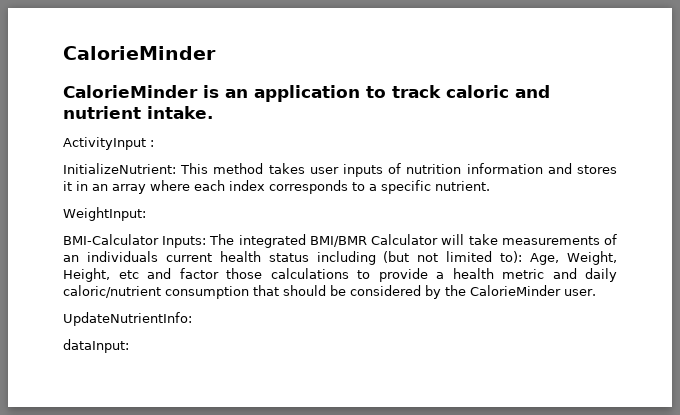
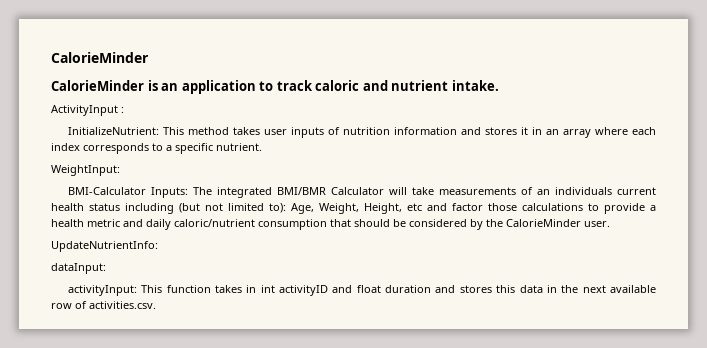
+ activityInput: This function takes in int activityID and float duration and stores this data in the next available row of activities.csv.

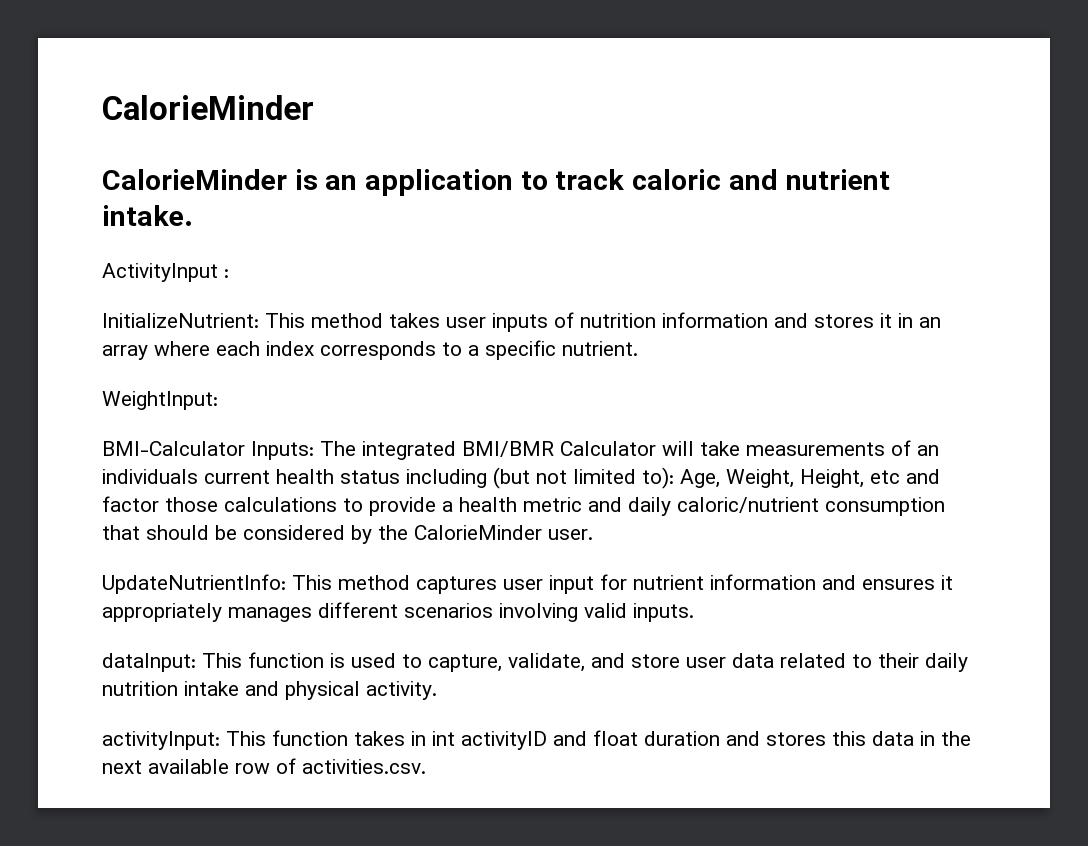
- UpdateNutrientInfo:
- dataInput:
+ UpdateNutrientInfo: This method captures user input for nutrient information and ensures it appropriately manages different scenarios involving valid inputs.
+ dataInput: This function is used to capture, validate, and store user data related to their daily nutrition intake and physical activity.

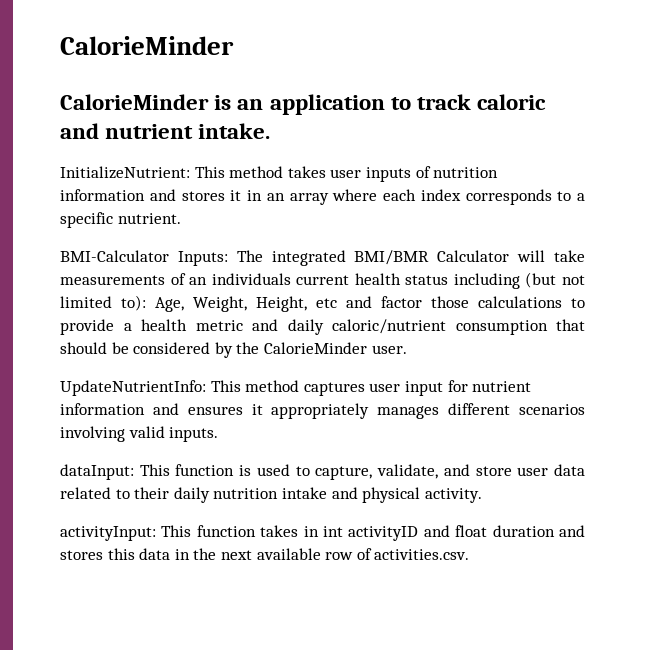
- ActivityInput :
- WeightInput:

